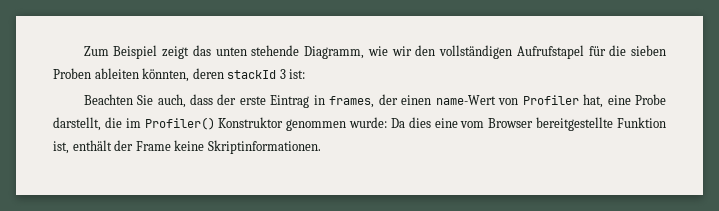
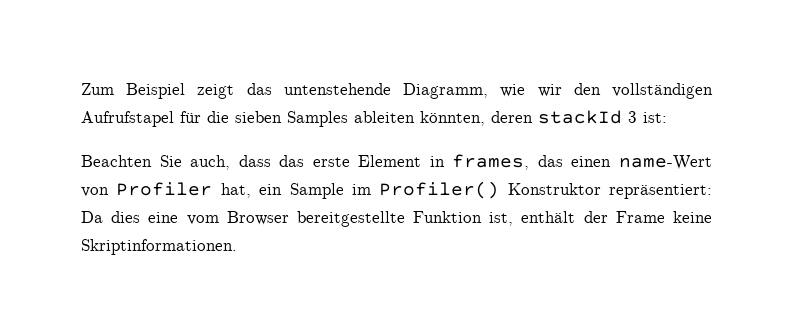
- Zum Beispiel zeigt das unten stehende Diagramm, wie wir den vollständigen Aufrufstapel für die sieben Proben ableiten könnten, deren stackId 3 ist:
+ Zum Beispiel zeigt das untenstehende Diagramm, wie wir den vollständigen Aufrufstapel für die sieben Samples ableiten könnten, deren stackId 3 ist:
- Beachten Sie auch, dass der erste Eintrag in frames, der einen name-Wert von Profiler hat, eine Probe darstellt, die im Profiler() Konstruktor genommen wurde: Da dies eine vom Browser bereitgestellte Funktion ist, enthält der Frame keine Skriptinformationen.
+ Beachten Sie auch, dass das erste Element in frames, das einen name-Wert von Profiler hat, ein Sample im Profiler() Konstruktor repräsentiert: Da dies eine vom Browser bereitgestellte Funktion ist, enthält der Frame keine Skriptinformationen.

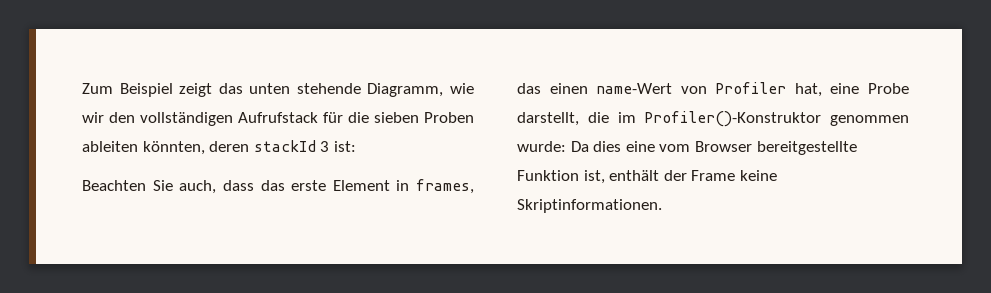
- Zum Beispiel zeigt das untenstehende Diagramm, wie wir den vollständigen Aufrufstapel für die sieben Samples ableiten könnten, deren stackId 3 ist:
+ Zum Beispiel zeigt das unten stehende Diagramm, wie wir den vollständigen Aufrufstack für die sieben Proben ableiten könnten, deren stackId 3 ist:
- Beachten Sie auch, dass das erste Element in frames, das einen name-Wert von Profiler hat, ein Sample im Profiler() Konstruktor repräsentiert: Da dies eine vom Browser bereitgestellte Funktion ist, enthält der Frame keine Skriptinformationen.
+ Beachten Sie auch, dass das erste Element in frames, das einen name-Wert von Profiler hat, eine Probe darstellt, die im Profiler()-Konstruktor genommen wurde: Da dies eine vom Browser bereitgestellte Funktion ist, enthält der Frame keine Skriptinformationen.

